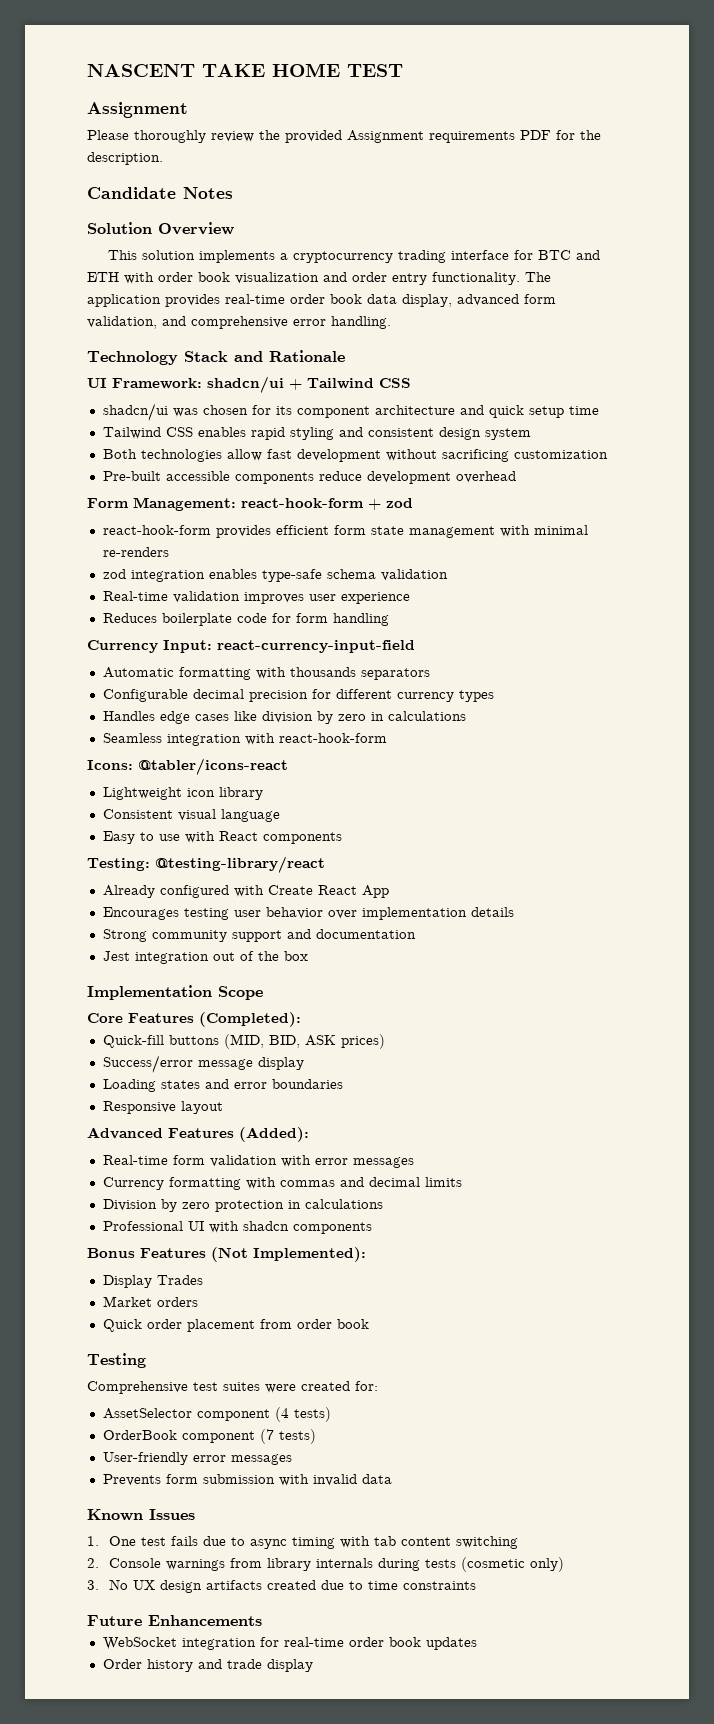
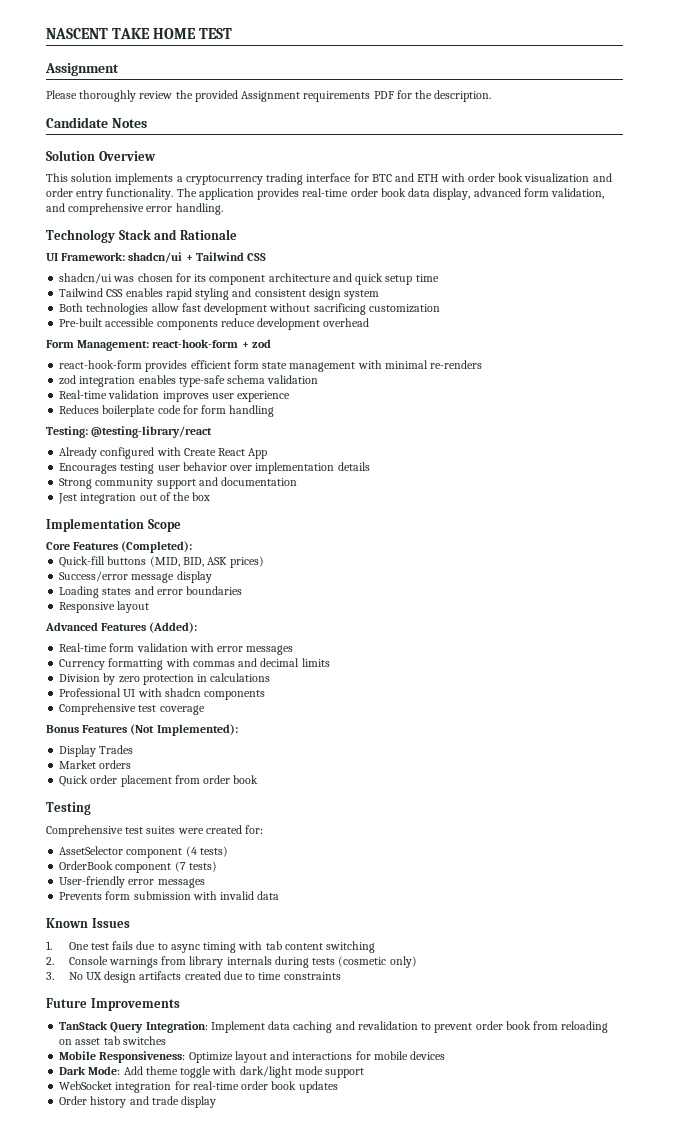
- Currency Input: react-currency-input-field
- Automatic formatting with thousands separators
- Configurable decimal precision for different currency types
- Handles edge cases like division by zero in calculations
- Seamless integration with react-hook-form
- Icons: @tabler/icons-react
- Lightweight icon library
- Consistent visual language
- Easy to use with React components
+ Comprehensive test coverage
- Future Enhancements
+ Future Improvements
+ TanStack Query Integration: Implement data caching and revalidation to prevent order book from reloading on asset tab switches
+ Mobile Responsiveness: Optimize layout and interactions for mobile devices
+ Dark Mode: Add theme toggle with dark/light mode support

